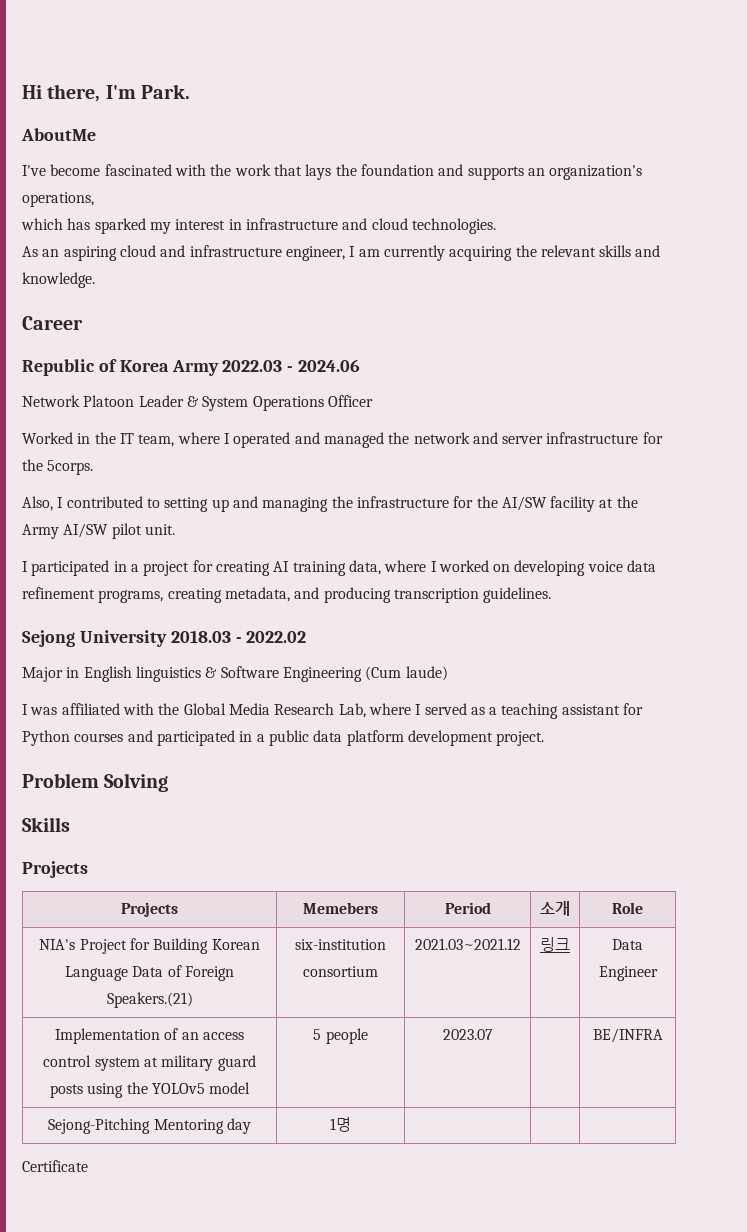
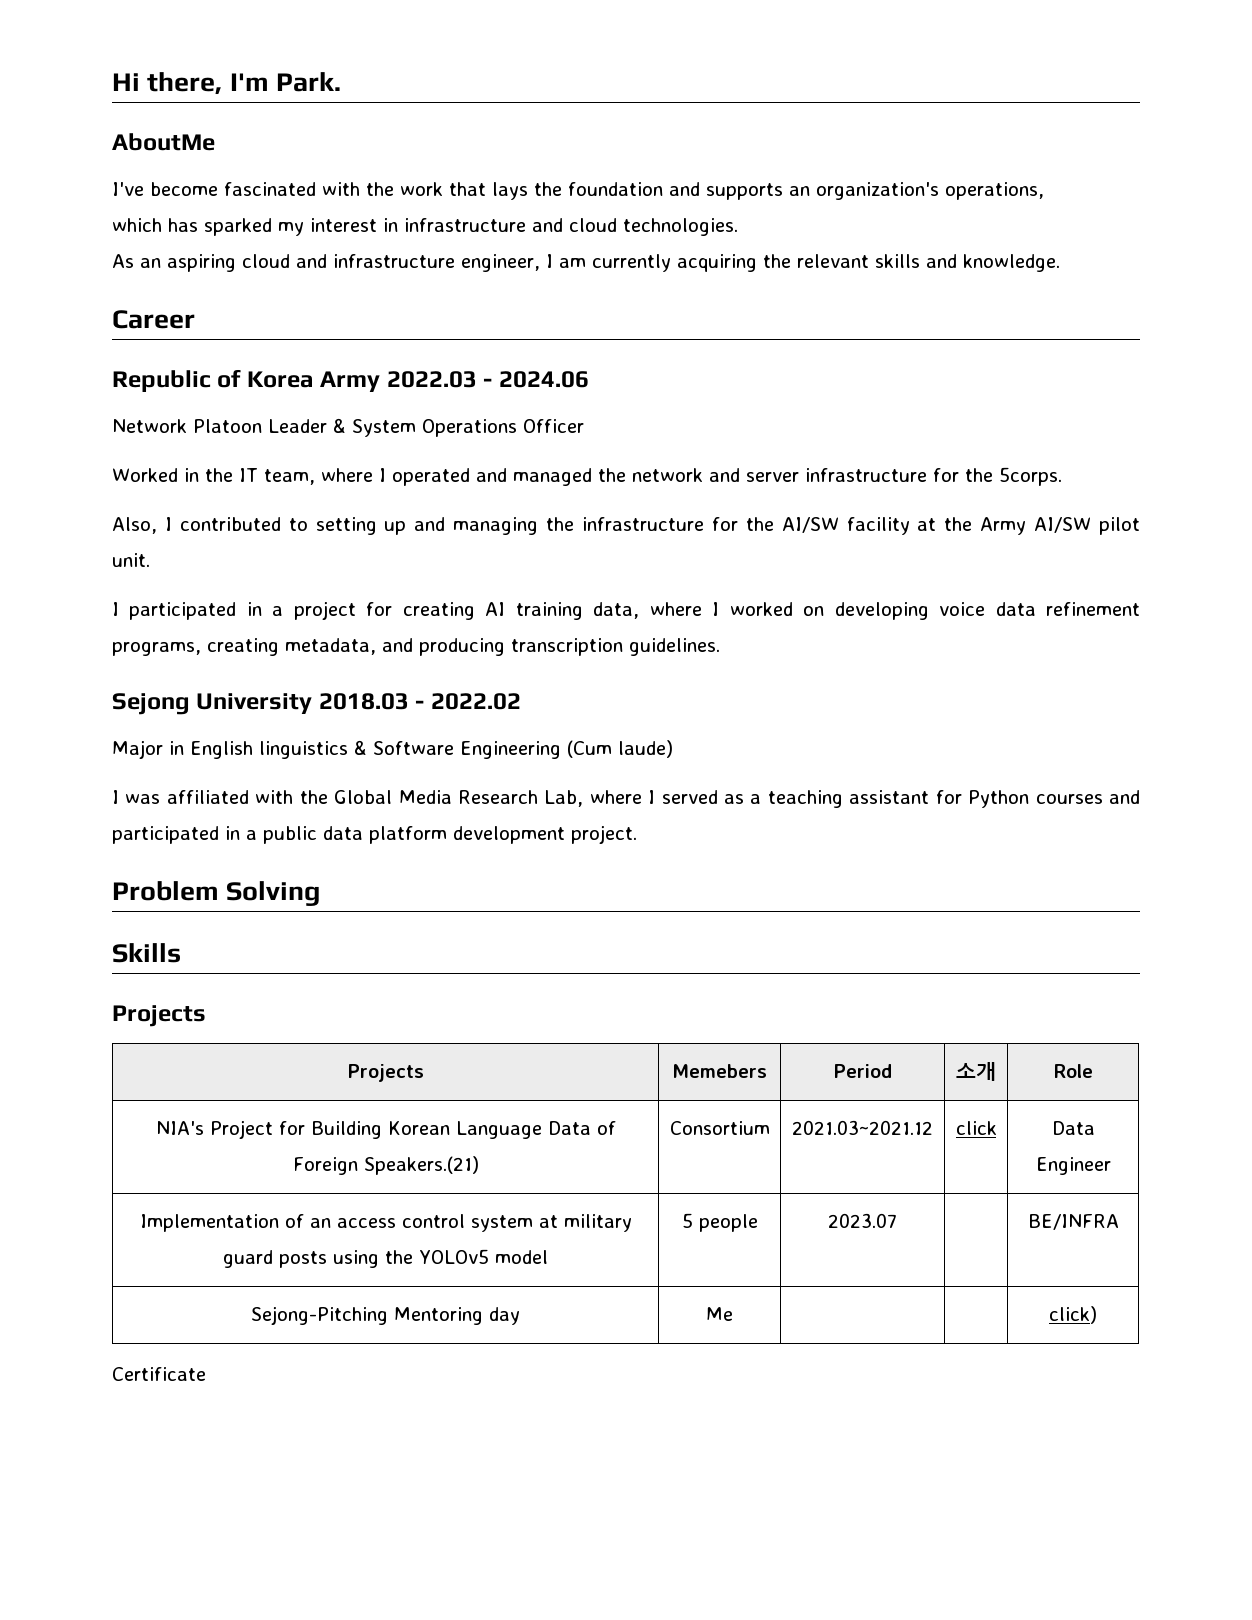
- NIA's Project for Building Korean Language Data of Foreign Speakers.(21) | six-institution consortium | 2021.03~2021.12 | 링크 | Data Engineer
+ NIA's Project for Building Korean Language Data of Foreign Speakers.(21) | Consortium | 2021.03~2021.12 | click | Data Engineer
- Sejong-Pitching Mentoring day | 1명 | | |
+ Sejong-Pitching Mentoring day | Me | | | click)

